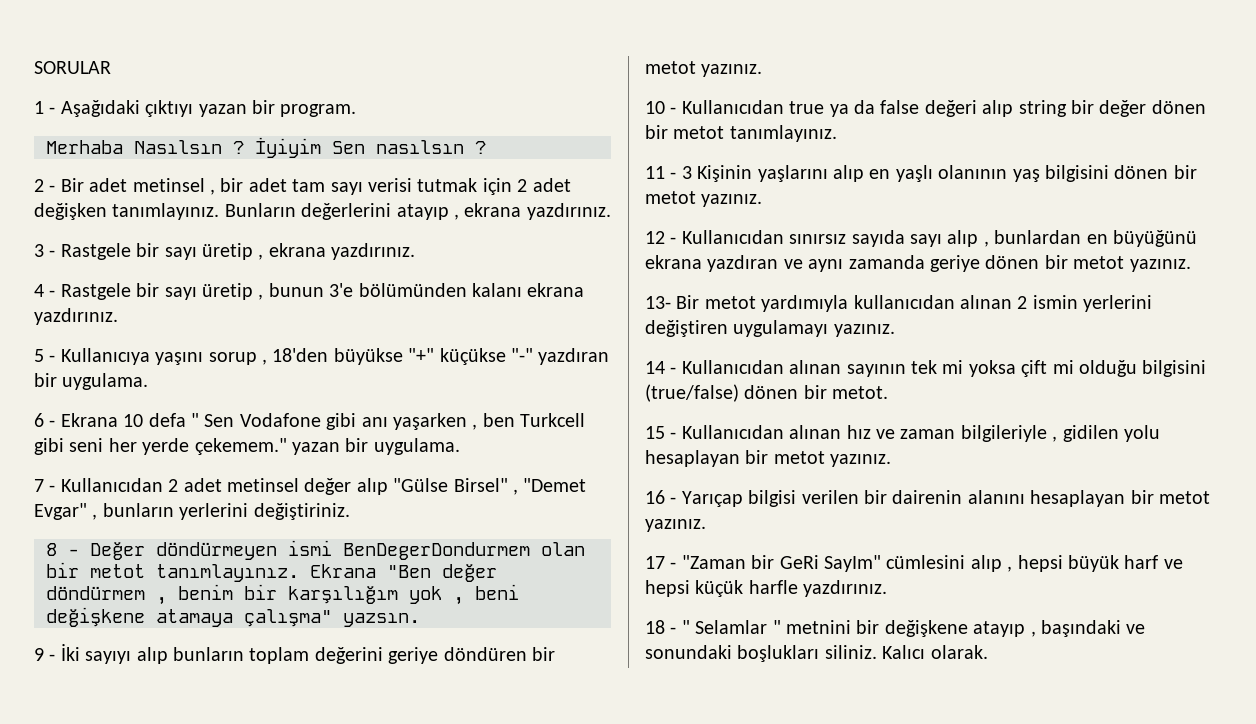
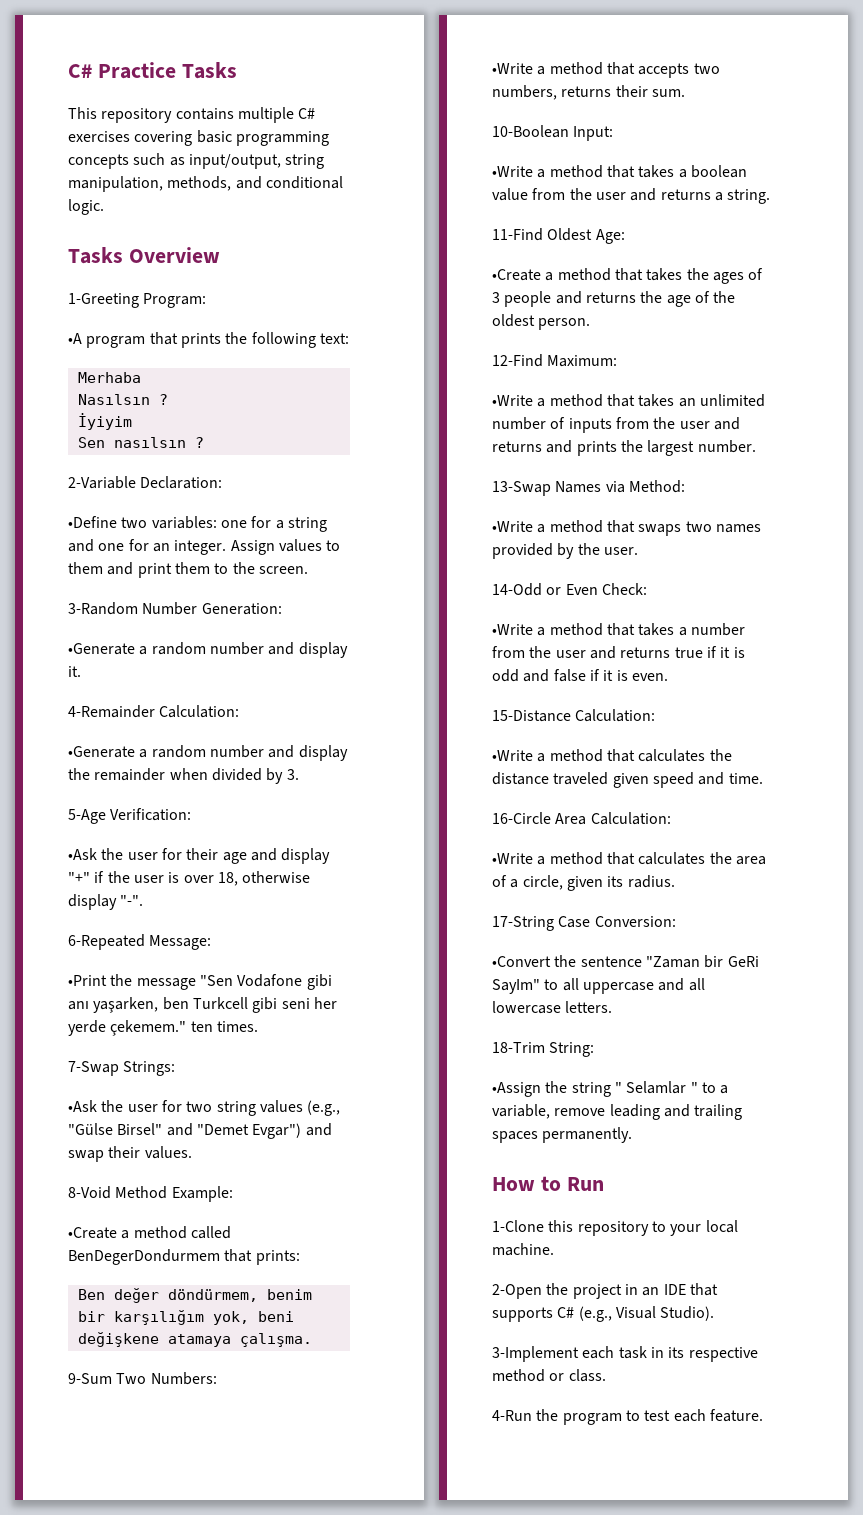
- SORULAR
- 1 - Aşağıdaki çıktıyı yazan bir program.
+ C# Practice Tasks
+ This repository contains multiple C# exercises covering basic programming concepts such as input/output, string manipulation, methods, and conditional logic.
+ Tasks Overview
+ 1-Greeting Program:
+ •A program that prints the following text:
- Merhaba Nasılsın ? İyiyim Sen nasılsın ?
+ Merhaba
+ Nasılsın ?
+ İyiyim
+ Sen nasılsın ?
- 2 - Bir adet metinsel , bir adet tam sayı verisi tutmak için 2 adet değişken tanımlayınız. Bunların değerlerini atayıp , ekrana yazdırınız.
- 3 - Rastgele bir sayı üretip , ekrana yazdırınız.
- 4 - Rastgele bir sayı üretip , bunun 3'e bölümünden kalanı ekrana yazdırınız.
- 5 - Kullanıcıya yaşını sorup , 18'den büyükse "+" küçükse "-" yazdıran bir uygulama.
- 6 - Ekrana 10 defa " Sen Vodafone gibi anı yaşarken , ben Turkcell gibi seni her yerde çekemem." yazan bir uygulama.
- 7 - Kullanıcıdan 2 adet metinsel değer alıp "Gülse Birsel" , "Demet Evgar" , bunların yerlerini değiştiriniz.
- 8 - Değer döndürmeyen ismi BenDegerDondurmem olan bir metot tanımlayınız. Ekrana "Ben değer döndürmem , benim bir karşılığım yok , beni değişkene atamaya çalışma" yazsın.
- 9 - İki sayıyı alıp bunların toplam değerini geriye döndüren bir metot yazınız.
- 10 - Kullanıcıdan true ya da false değeri alıp string bir değer dönen bir metot tanımlayınız.
- 11 - 3 Kişinin yaşlarını alıp en yaşlı olanının yaş bilgisini dönen bir metot yazınız.
- 12 - Kullanıcıdan sınırsız sayıda sayı alıp , bunlardan en büyüğünü ekrana yazdıran ve aynı zamanda geriye dönen bir metot yazınız.
- 13- Bir metot yardımıyla kullanıcıdan alınan 2 ismin yerlerini değiştiren uygulamayı yazınız.
- 14 - Kullanıcıdan alınan sayının tek mi yoksa çift mi olduğu bilgisini (true/false) dönen bir metot.
- 15 - Kullanıcıdan alınan hız ve zaman bilgileriyle , gidilen yolu hesaplayan bir metot yazınız.
- 16 - Yarıçap bilgisi verilen bir dairenin alanını hesaplayan bir metot yazınız.
- 17 - "Zaman bir GeRi SayIm" cümlesini alıp , hepsi büyük harf ve hepsi küçük harfle yazdırınız.
- 18 - " Selamlar " metnini bir değişkene atayıp , başındaki ve sonundaki boşlukları siliniz. Kalıcı olarak.
+ 2-Variable Declaration:
+ •Define two variables: one for a string and one for an integer. Assign values to them and print them to the screen.
+ 3-Random Number Generation:
+ •Generate a random number and display it.
+ 4-Remainder Calculation:
+ •Generate a random number and display the remainder when divided by 3.
+ 5-Age Verification:
+ •Ask the user for their age and display "+" if the user is over 18, otherwise display "-".
+ 6-Repeated Message:
+ •Print the message "Sen Vodafone gibi anı yaşarken, ben Turkcell gibi seni her yerde çekemem." ten times.
+ 7-Swap Strings:
+ •Ask the user for two string values (e.g., "Gülse Birsel" and "Demet Evgar") and swap their values.
+ 8-Void Method Example:
+ •Create a method called BenDegerDondurmem that prints:
+ Ben değer döndürmem, benim bir karşılığım yok, beni değişkene atamaya çalışma.
+ 9-Sum Two Numbers:
+ •Write a method that accepts two numbers, returns their sum.
+ 10-Boolean Input:
+ •Write a method that takes a boolean value from the user and returns a string.
+ 11-Find Oldest Age:
+ •Create a method that takes the ages of 3 people and returns the age of the oldest person.
+ 12-Find Maximum:
+ •Write a method that takes an unlimited number of inputs from the user and returns and prints the largest number.
+ 13-Swap Names via Method:
+ •Write a method that swaps two names provided by the user.
+ 14-Odd or Even Check:
+ •Write a method that takes a number from the user and returns true if it is odd and false if it is even.
+ 15-Distance Calculation:
+ •Write a method that calculates the distance traveled given speed and time.
+ 16-Circle Area Calculation:
+ •Write a method that calculates the area of a circle, given its radius.
+ 17-String Case Conversion:
+ •Convert the sentence "Zaman bir GeRi SayIm" to all uppercase and all lowercase letters.
+ 18-Trim String:
+ •Assign the string " Selamlar " to a variable, remove leading and trailing spaces permanently.
+ How to Run
+ 1-Clone this repository to your local machine.
+ 2-Open the project in an IDE that supports C# (e.g., Visual Studio).
+ 3-Implement each task in its respective method or class.
+ 4-Run the program to test each feature.

